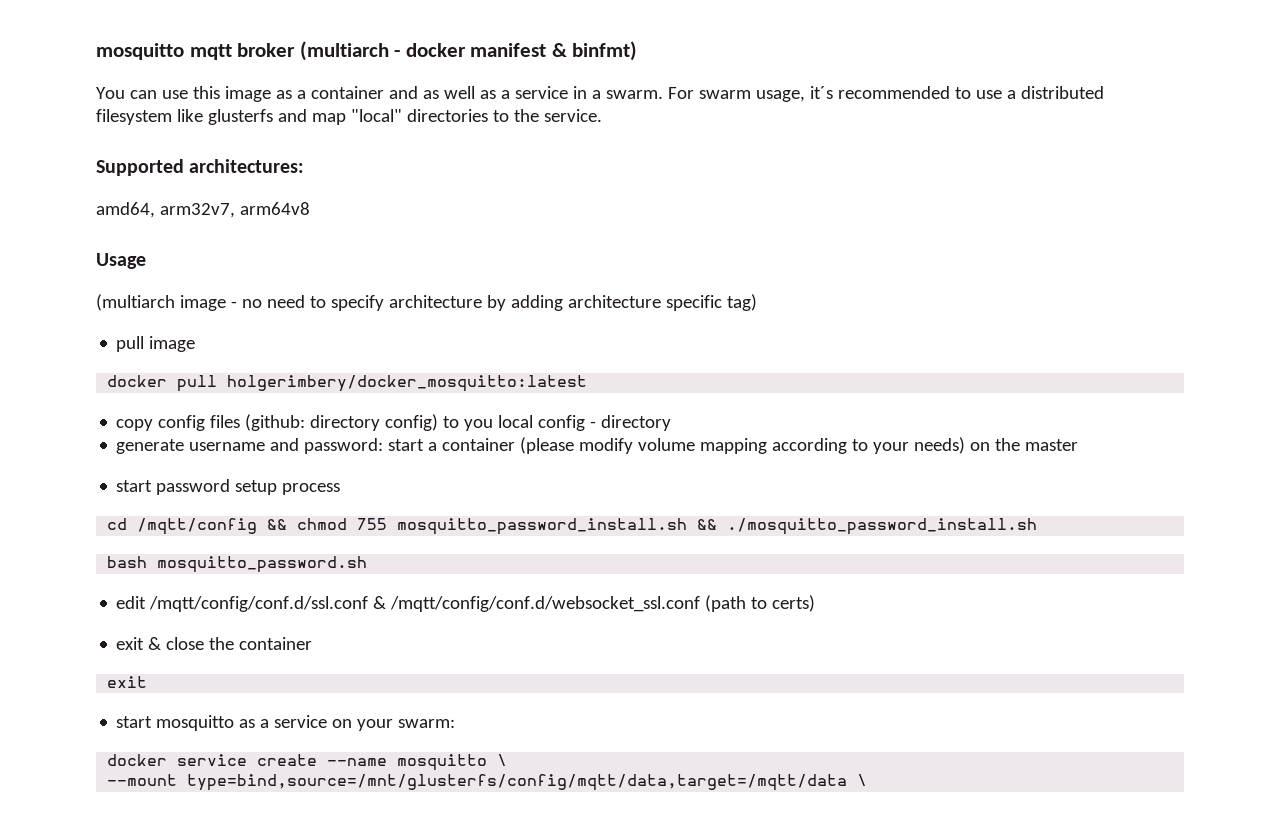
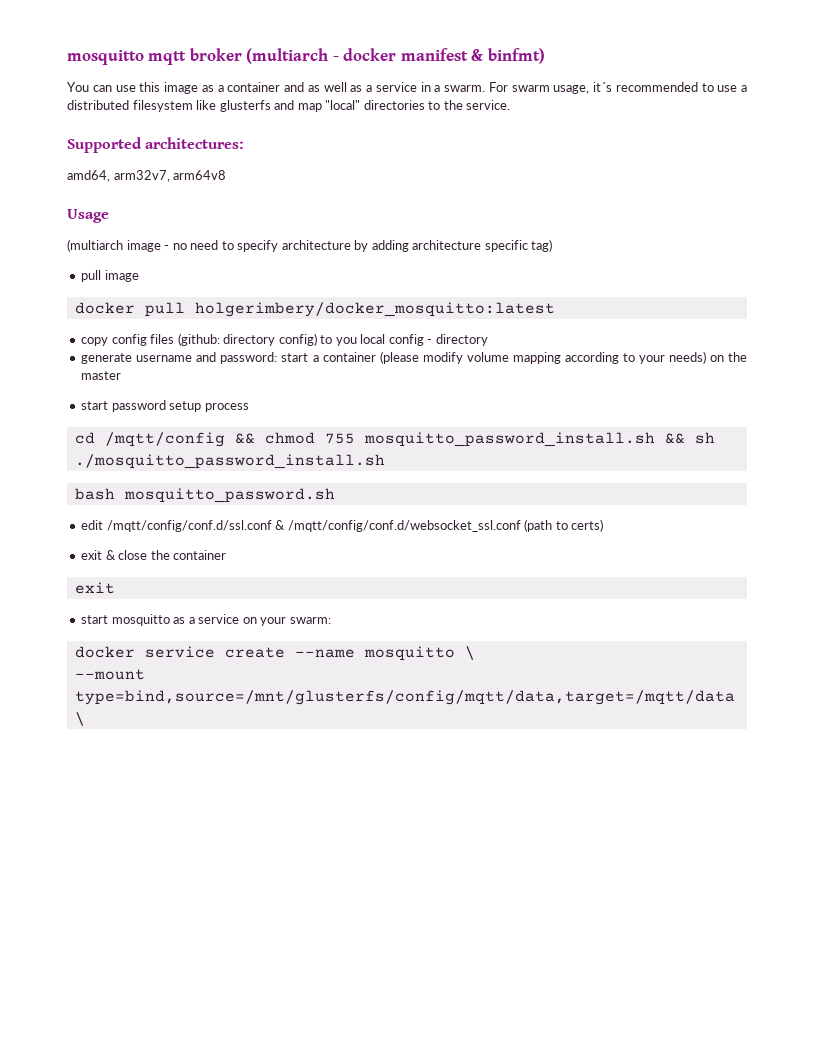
- cd /mqtt/config && chmod 755 mosquitto_password_install.sh && ./mosquitto_password_install.sh
+ cd /mqtt/config && chmod 755 mosquitto_password_install.sh && sh ./mosquitto_password_install.sh

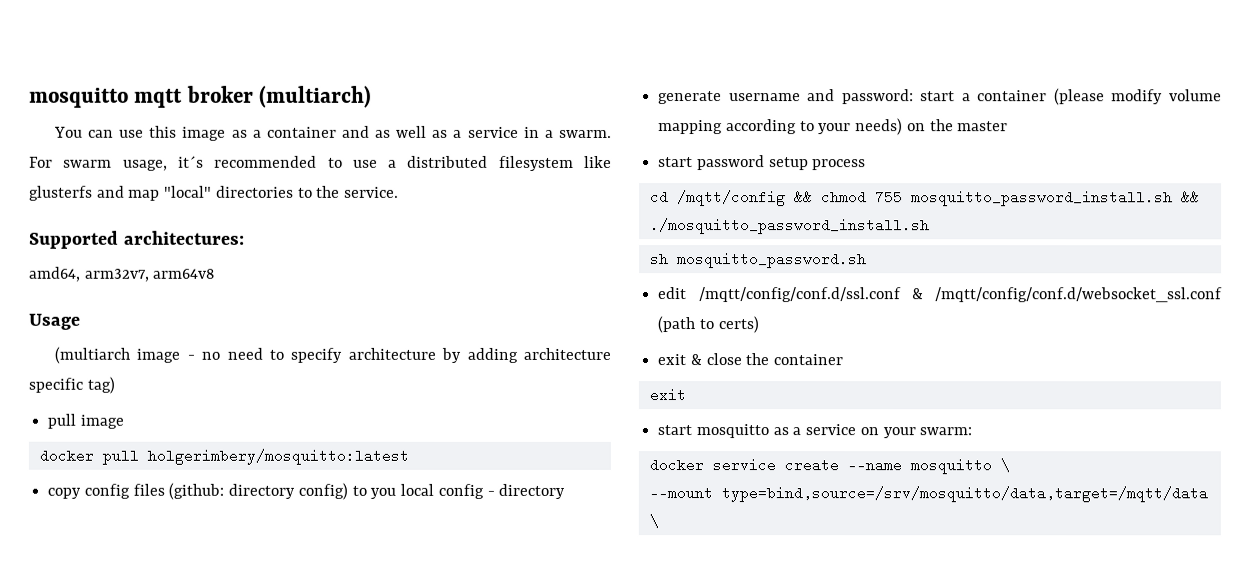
- mosquitto mqtt broker (multiarch - docker manifest & binfmt)
+ mosquitto mqtt broker (multiarch)
- docker pull holgerimbery/docker_mosquitto:latest
+ docker pull holgerimbery/mosquitto:latest
- cd /mqtt/config && chmod 755 mosquitto_password_install.sh && sh ./mosquitto_password_install.sh
+ cd /mqtt/config && chmod 755 mosquitto_password_install.sh && ./mosquitto_password_install.sh
- bash mosquitto_password.sh
+ sh mosquitto_password.sh
- --mount type=bind,source=/mnt/glusterfs/config/mqtt/data,target=/mqtt/data \
+ --mount type=bind,source=/srv/mosquitto/data,target=/mqtt/data \

